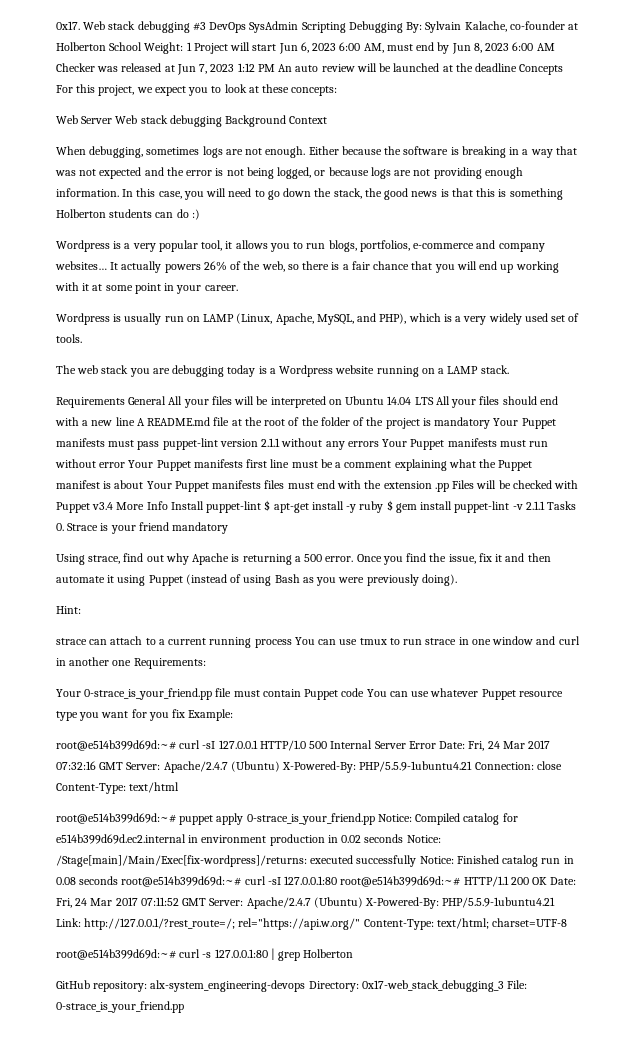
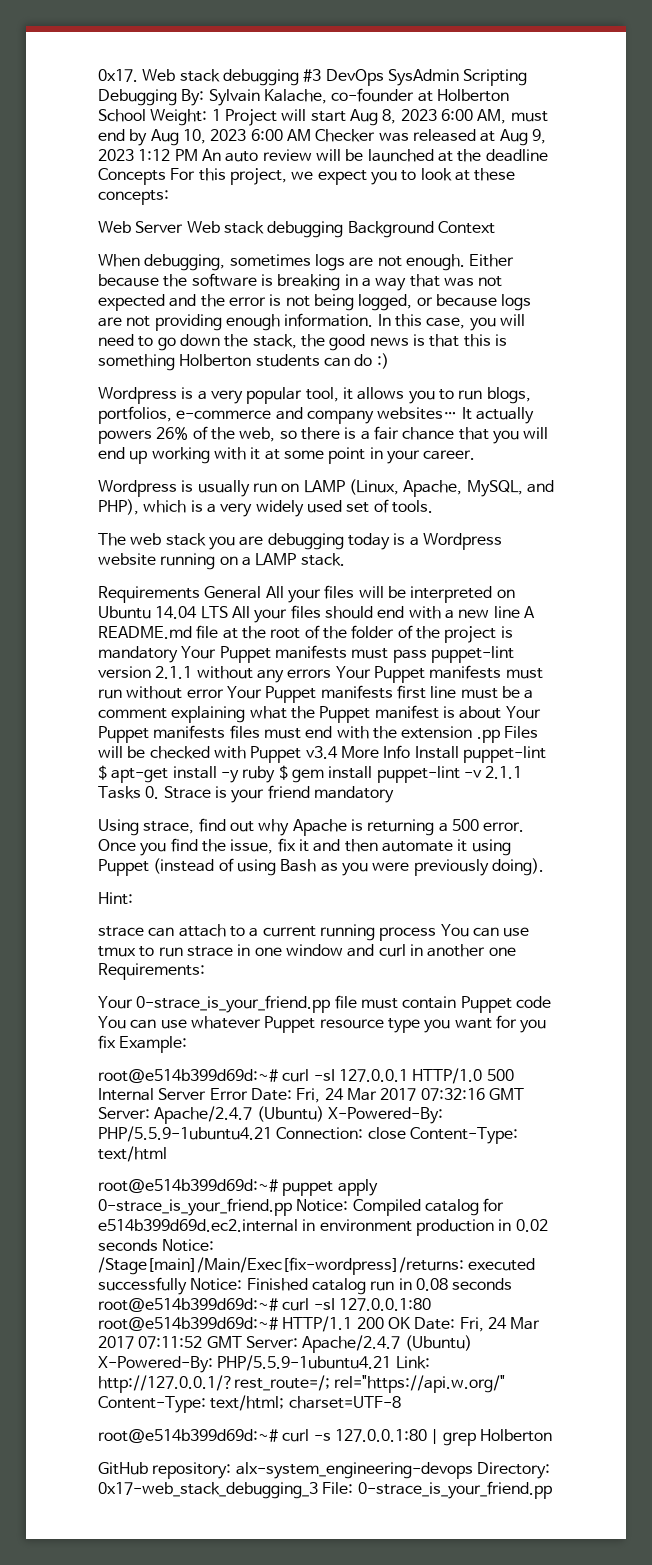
- Web stack debugging #3 DevOps SysAdmin Scripting Debugging By: Sylvain Kalache, co-founder at Holberton School Weight: 1 Project will start Jun 6, 2023 6:00 AM, must end by Jun 8, 2023 6:00 AM Checker was released at Jun 7, 2023 1:12 PM An auto review will be launched at the deadline Concepts For this project, we expect you to look at these concepts:
+ Web stack debugging #3 DevOps SysAdmin Scripting Debugging By: Sylvain Kalache, co-founder at Holberton School Weight: 1 Project will start Aug 8, 2023 6:00 AM, must end by Aug 10, 2023 6:00 AM Checker was released at Aug 9, 2023 1:12 PM An auto review will be launched at the deadline Concepts For this project, we expect you to look at these concepts:

